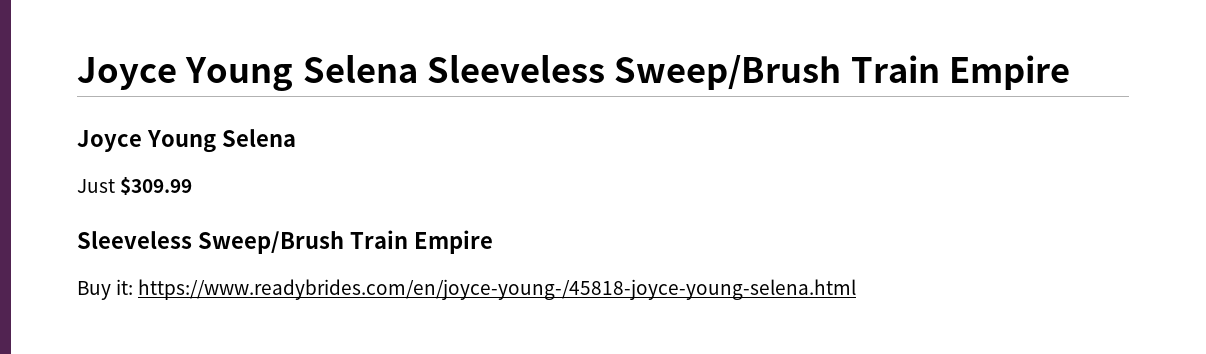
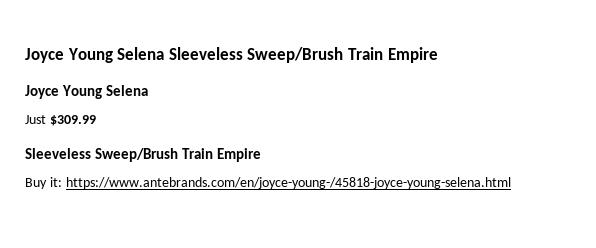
- Buy it: https://www.readybrides.com/en/joyce-young-/45818-joyce-young-selena.html
+ Buy it: https://www.antebrands.com/en/joyce-young-/45818-joyce-young-selena.html

